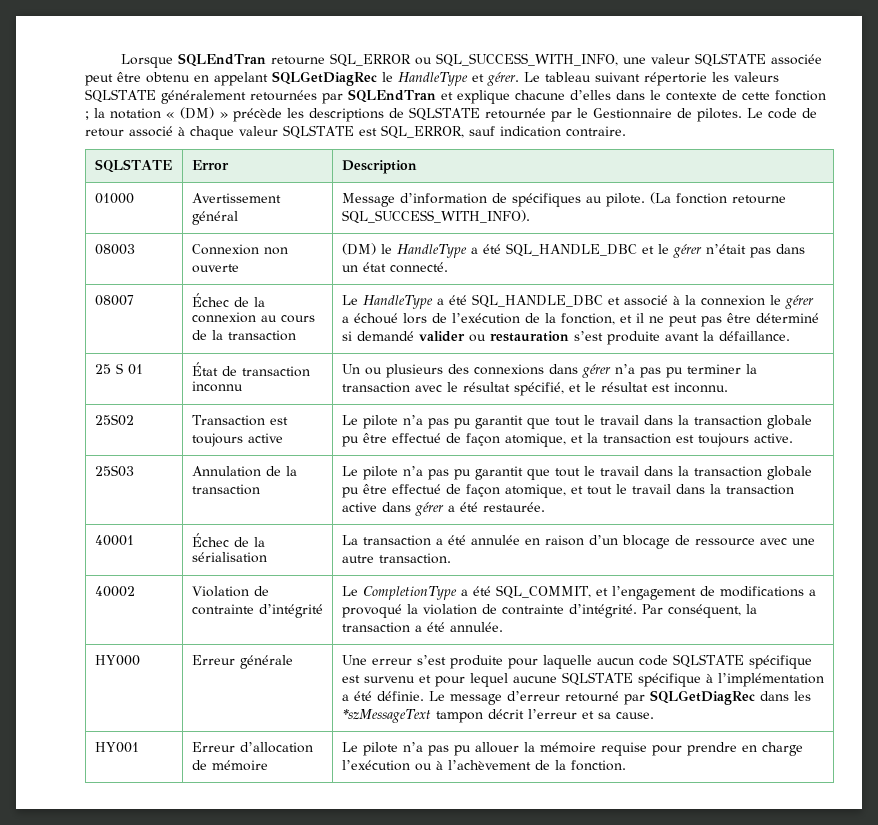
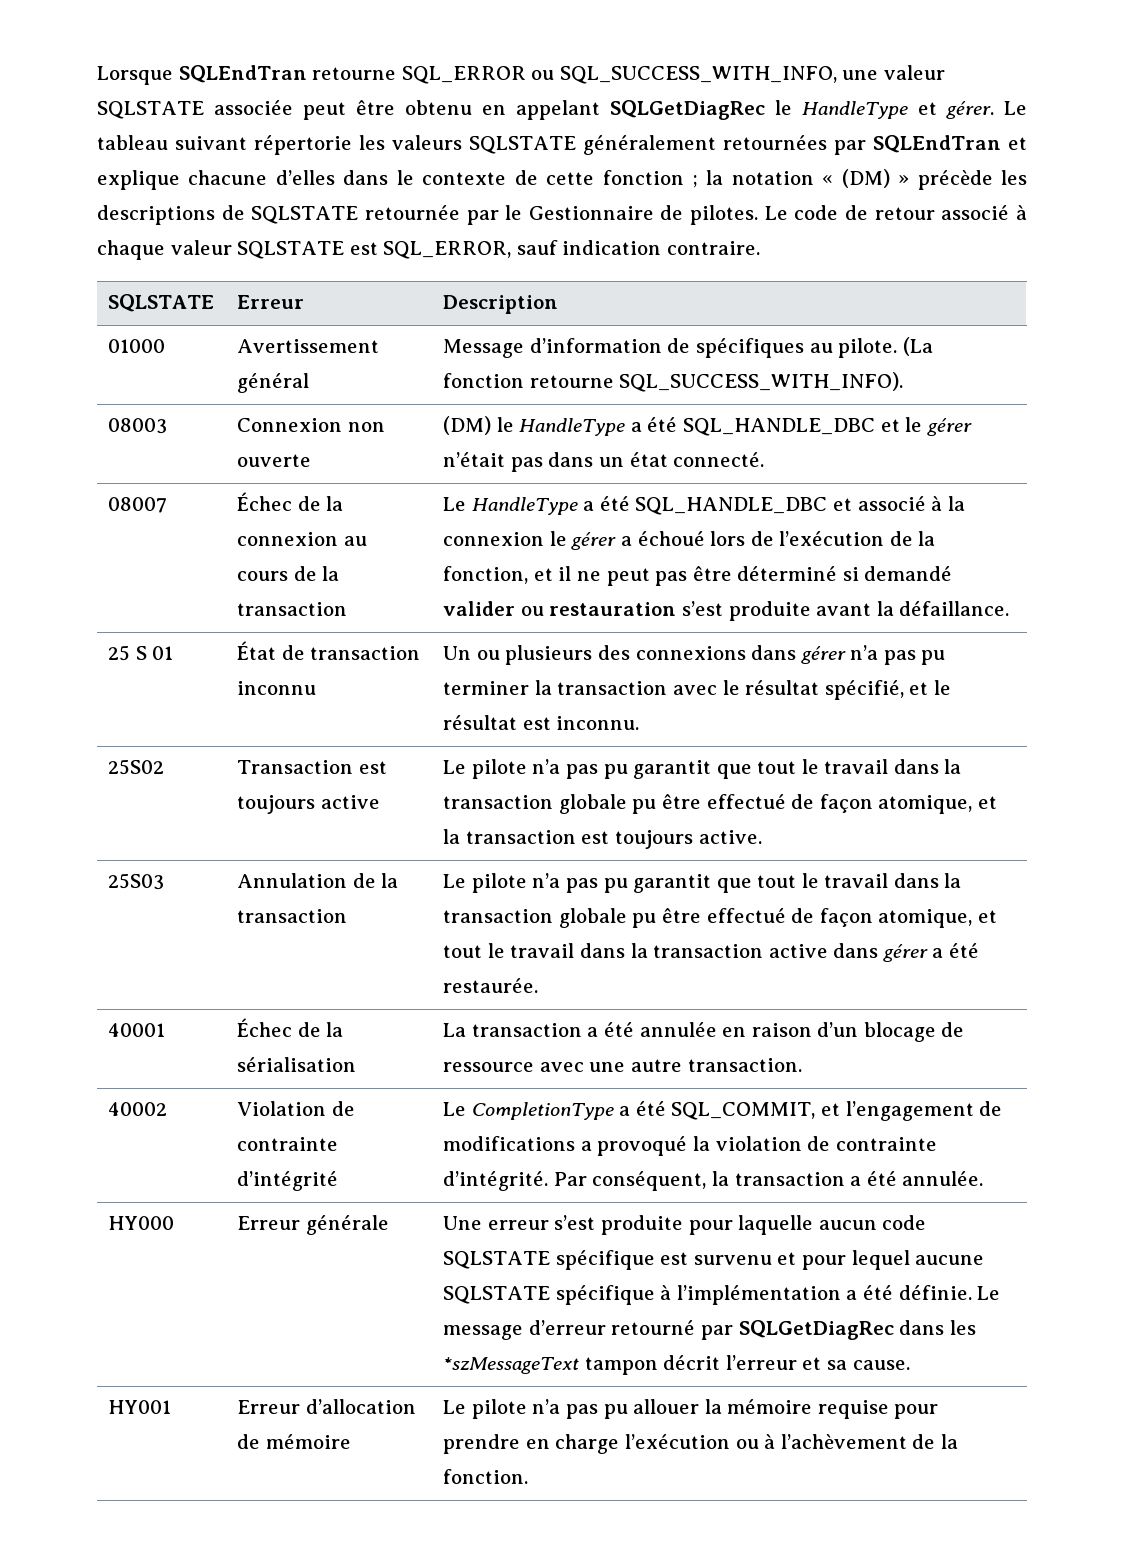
- SQLSTATE | Error | Description
+ SQLSTATE | Erreur | Description

